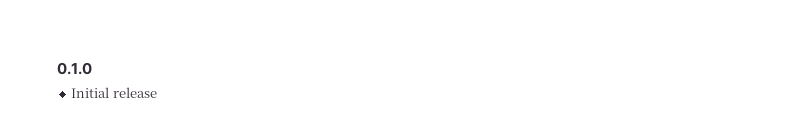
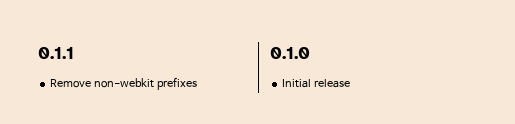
+ 0.1.1
+ Remove non-webkit prefixes

